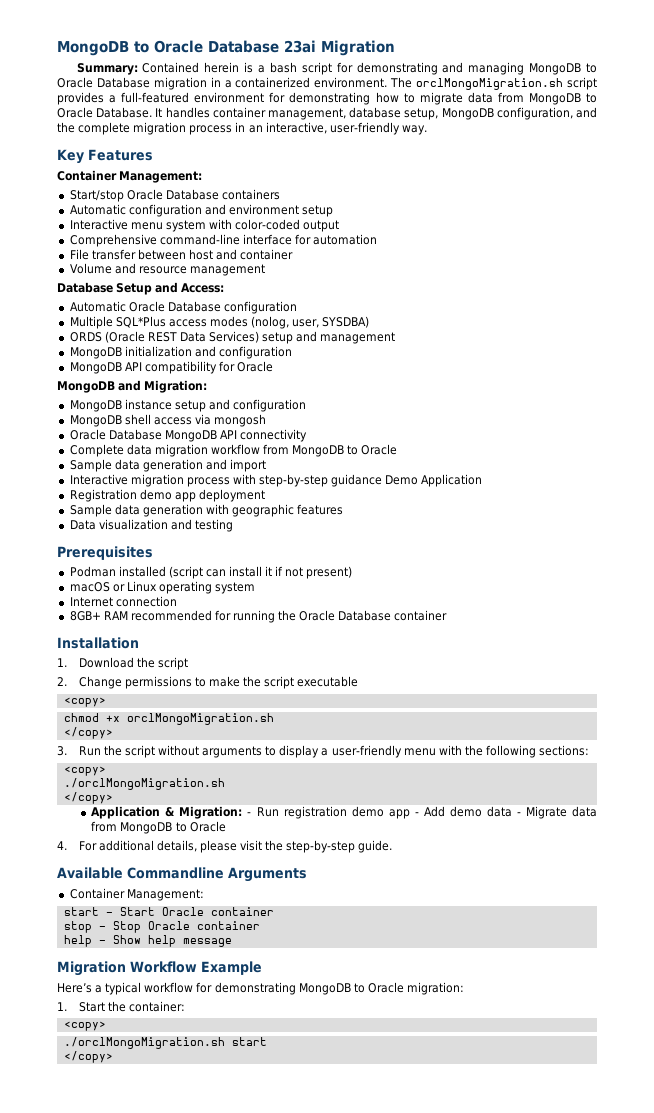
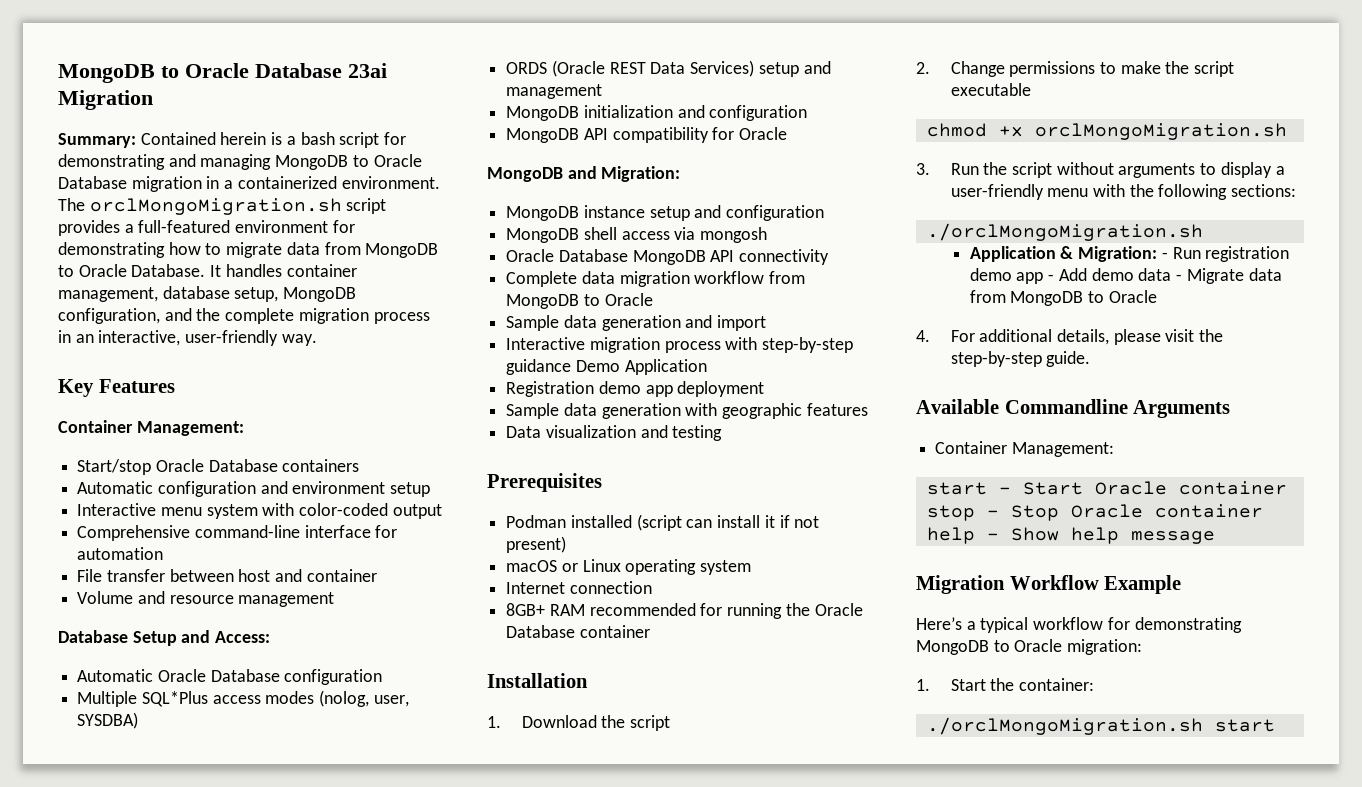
  2. Change permissions to make the script executable
- <copy>
  chmod +x orclMongoMigration.sh
- </copy>
  3. Run the script without arguments to display a user-friendly menu with the following sections:
- <copy>
  ./orclMongoMigration.sh
- </copy>
  1. Start the container:
- <copy>
  ./orclMongoMigration.sh start
- </copy>

